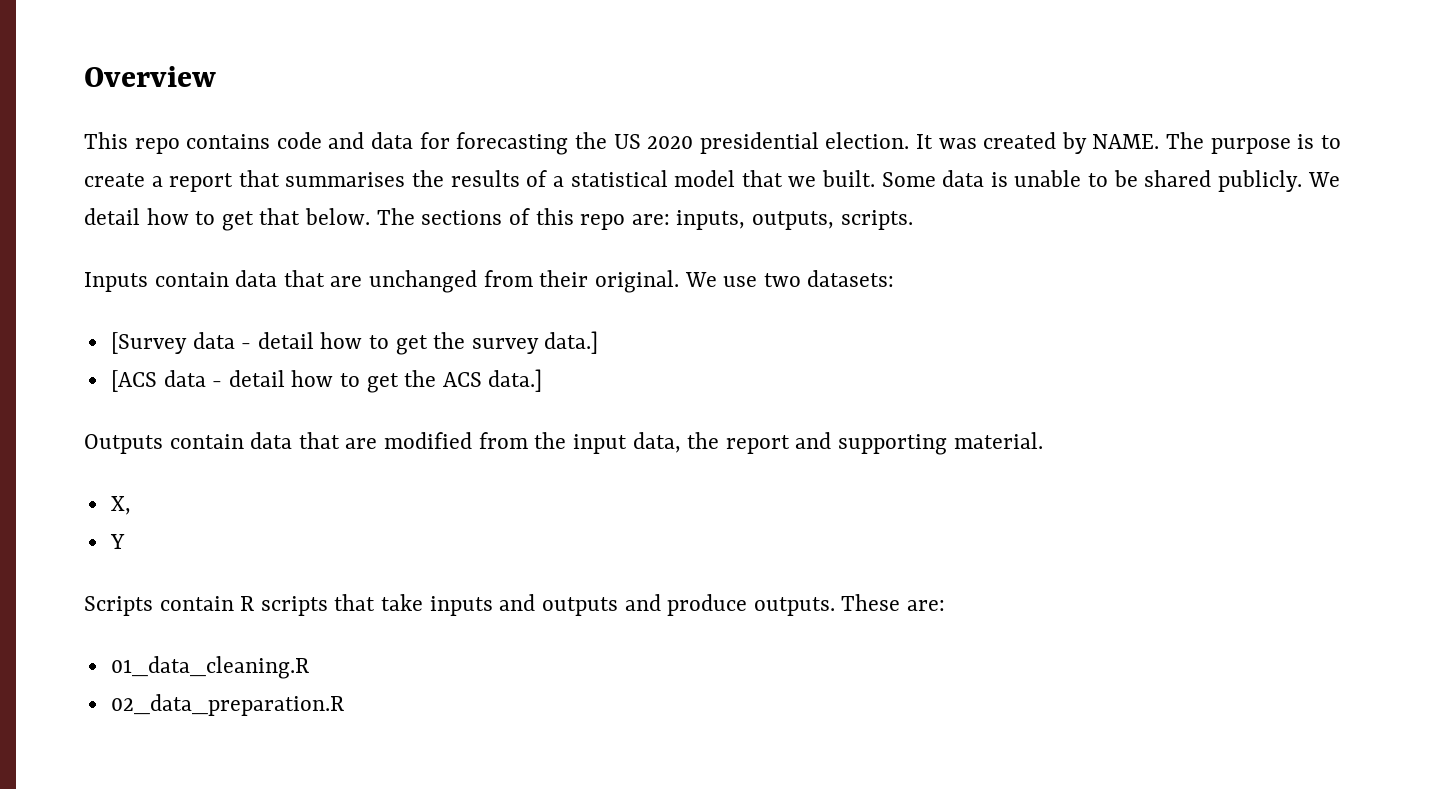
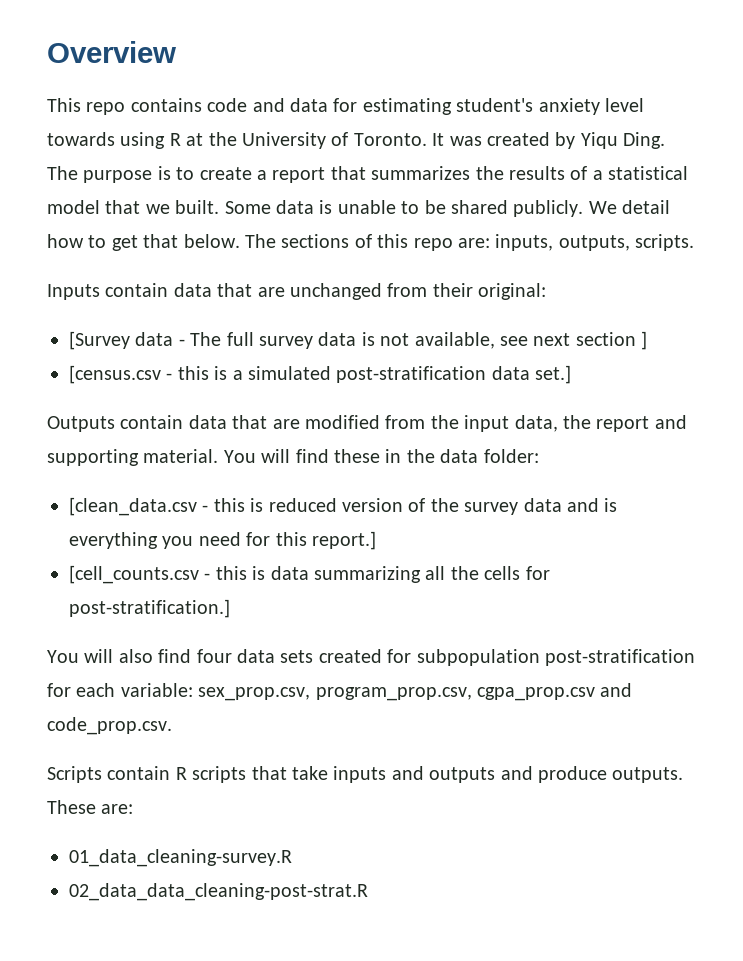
- This repo contains code and data for forecasting the US 2020 presidential election.
+ This repo contains code and data for estimating student's anxiety level towards using R at the University of Toronto.
- It was created by NAME.
+ It was created by Yiqu Ding.
- The purpose is to create a report that summarises the results of a statistical model that we built.
+ The purpose is to create a report that summarizes the results of a statistical model that we built.
- Inputs contain data that are unchanged from their original. We use two datasets:
- [Survey data - detail how to get the survey data.]
- [ACS data - detail how to get the ACS data.]
+ Inputs contain data that are unchanged from their original:
+ [Survey data - The full survey data is not available, see next section ]
+ [census.csv - this is a simulated post-stratification data set.]
- Outputs contain data that are modified from the input data, the report and supporting material.
- X,
- Y
+ Outputs contain data that are modified from the input data, the report and supporting material. You will find these in the data folder:
+ [clean_data.csv - this is reduced version of the survey data and is everything you need for this report.]
+ [cell_counts.csv - this is data summarizing all the cells for post-stratification.]
+ You will also find four data sets created for subpopulation post-stratification for each variable: sex_prop.csv, program_prop.csv, cgpa_prop.csv and code_prop.csv.
- 01_data_cleaning.R
- 02_data_preparation.R
+ 01_data_cleaning-survey.R
+ 02_data_data_cleaning-post-strat.R

